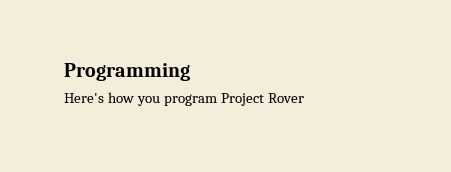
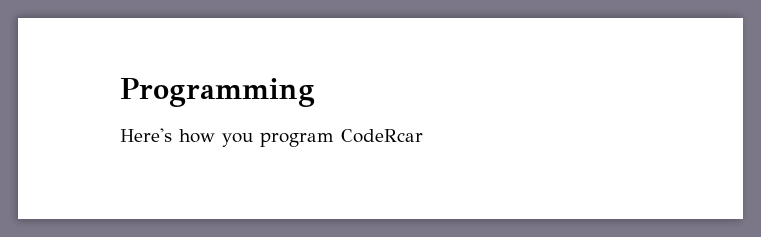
- Here's how you program Project Rover
+ Here's how you program CodeRcar

